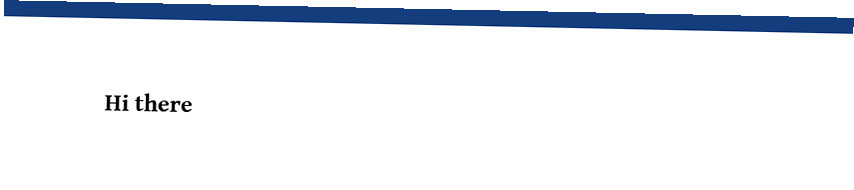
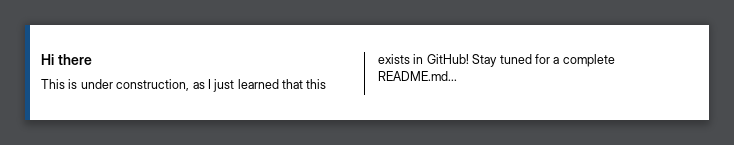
+ This is under construction, as I just learned that this exists in GitHub! Stay tuned for a complete README.md...

